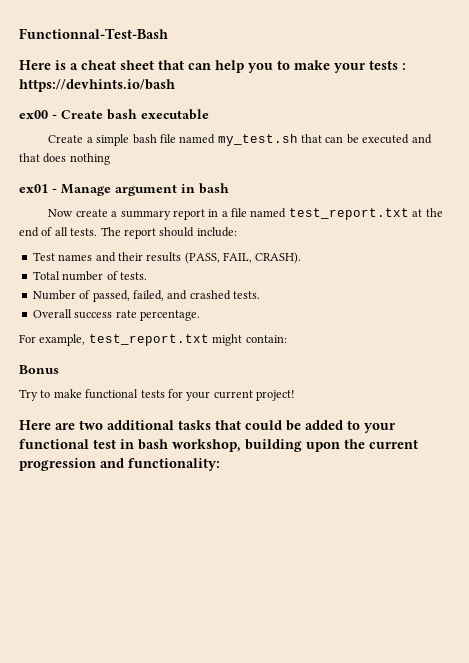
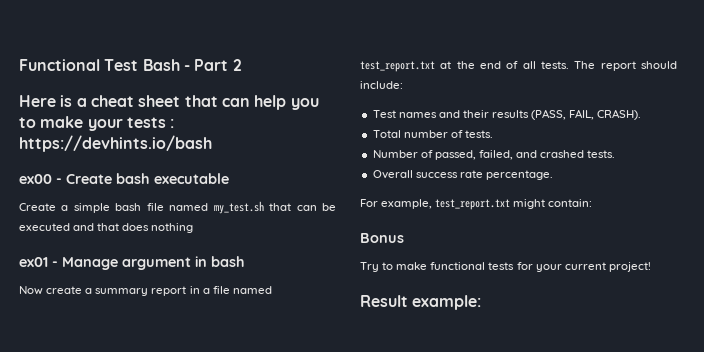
- Functionnal-Test-Bash
+ Functional Test Bash - Part 2
- Here are two additional tasks that could be added to your functional test in bash workshop, building upon the current progression and functionality:
+ Result example:

